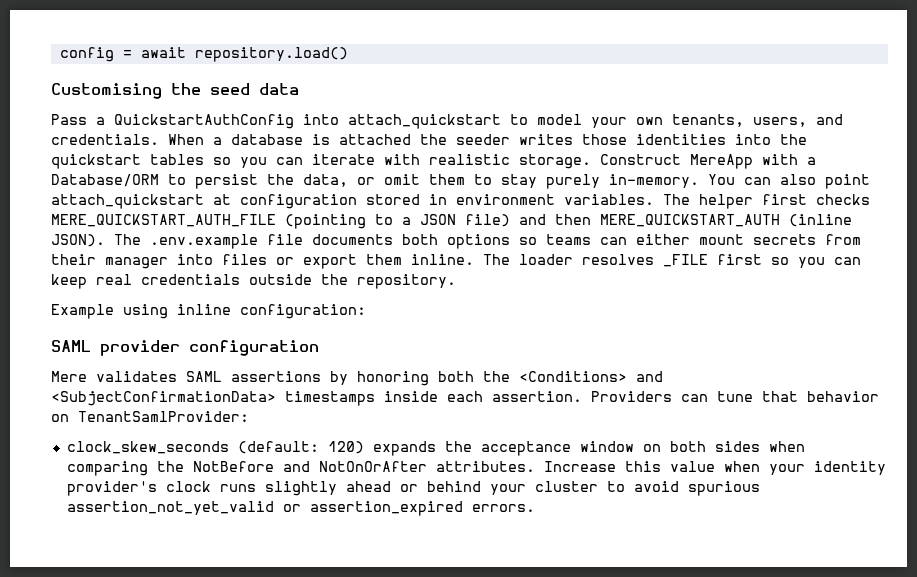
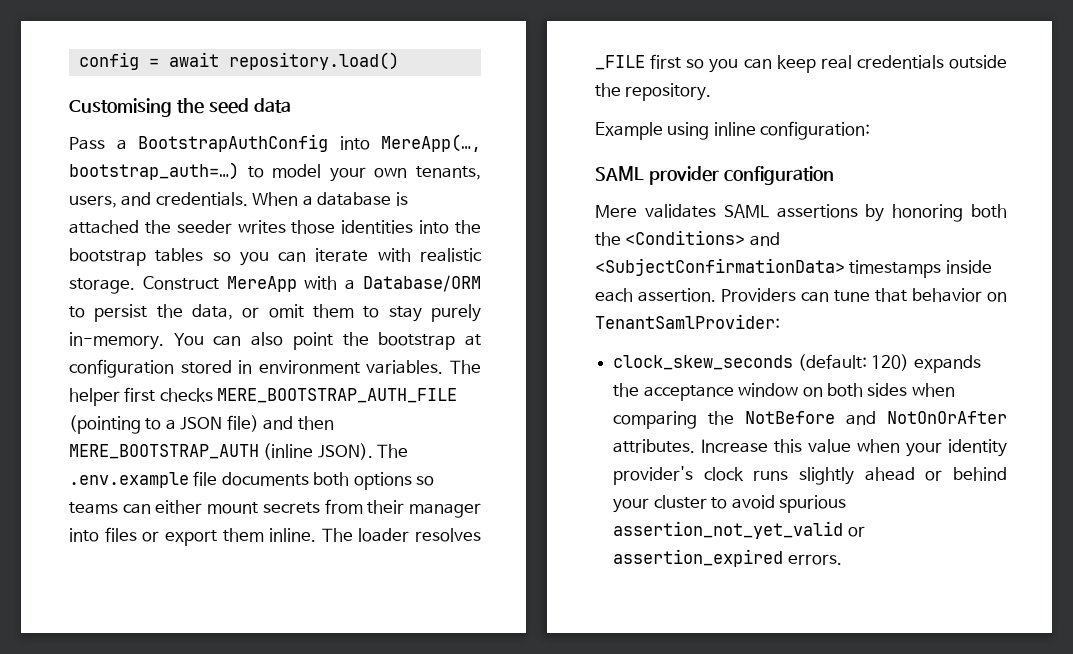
- Pass a QuickstartAuthConfig into attach_quickstart to model your own tenants, users, and credentials.
+ Pass a BootstrapAuthConfig into MereApp(…, bootstrap_auth=…) to model your own tenants, users, and credentials.
- When a database is attached the seeder writes those identities into the quickstart tables so you can iterate with realistic storage.
+ When a database is attached the seeder writes those identities into the bootstrap tables so you can iterate with realistic storage.
- You can also point attach_quickstart at configuration stored in environment variables.
+ You can also point the bootstrap at configuration stored in environment variables.
- The helper first checks MERE_QUICKSTART_AUTH_FILE (pointing to a JSON file) and then MERE_QUICKSTART_AUTH (inline JSON).
+ The helper first checks MERE_BOOTSTRAP_AUTH_FILE (pointing to a JSON file) and then MERE_BOOTSTRAP_AUTH (inline JSON).

